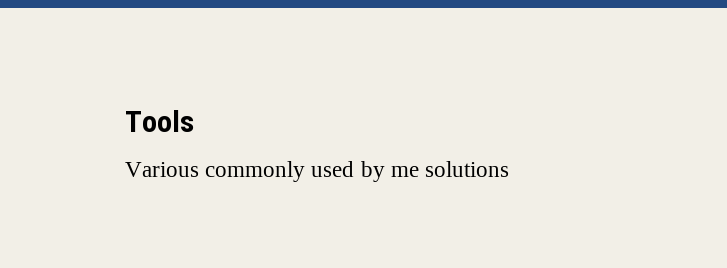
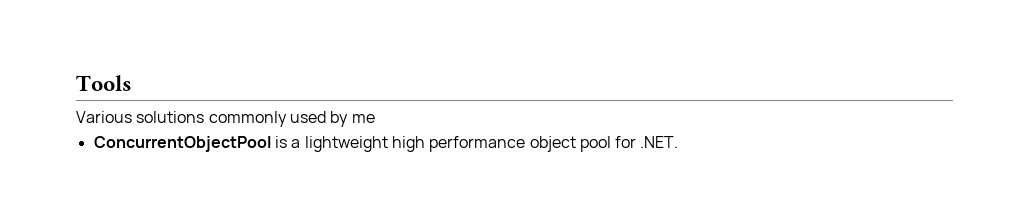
- Various commonly used by me solutions
+ Various solutions commonly used by me
+ ConcurrentObjectPool is a lightweight high performance object pool for .NET.

